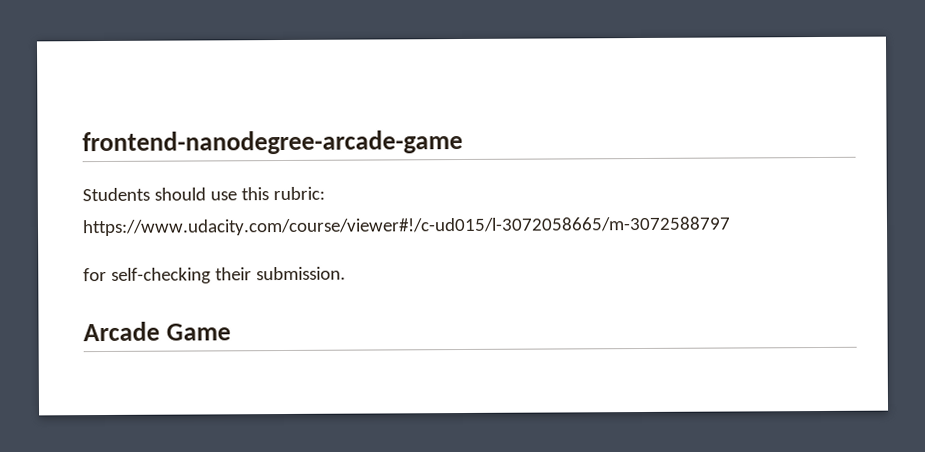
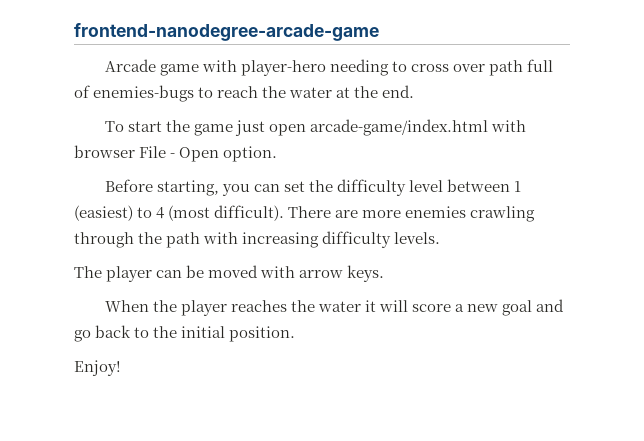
- Students should use this rubric: https://www.udacity.com/course/viewer#!/c-ud015/l-3072058665/m-3072588797
- for self-checking their submission.
- Arcade Game
+ Arcade game with player-hero needing to cross over path full of enemies-bugs to reach the water at the end.
+ To start the game just open arcade-game/index.html with browser File - Open option.
+ Before starting, you can set the difficulty level between 1 (easiest) to 4 (most difficult). There are more enemies crawling through the path with increasing difficulty levels.
+ The player can be moved with arrow keys.
+ When the player reaches the water it will score a new goal and go back to the initial position.
+ Enjoy!

